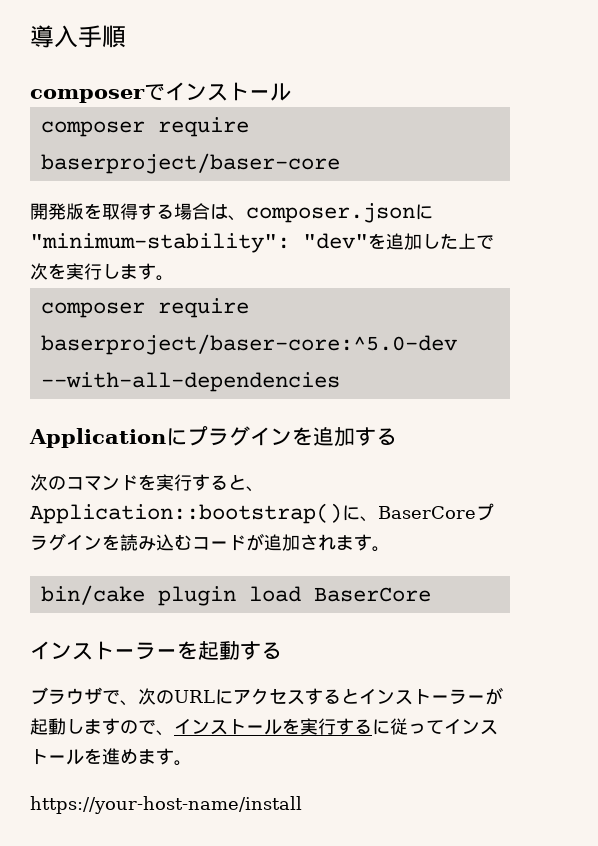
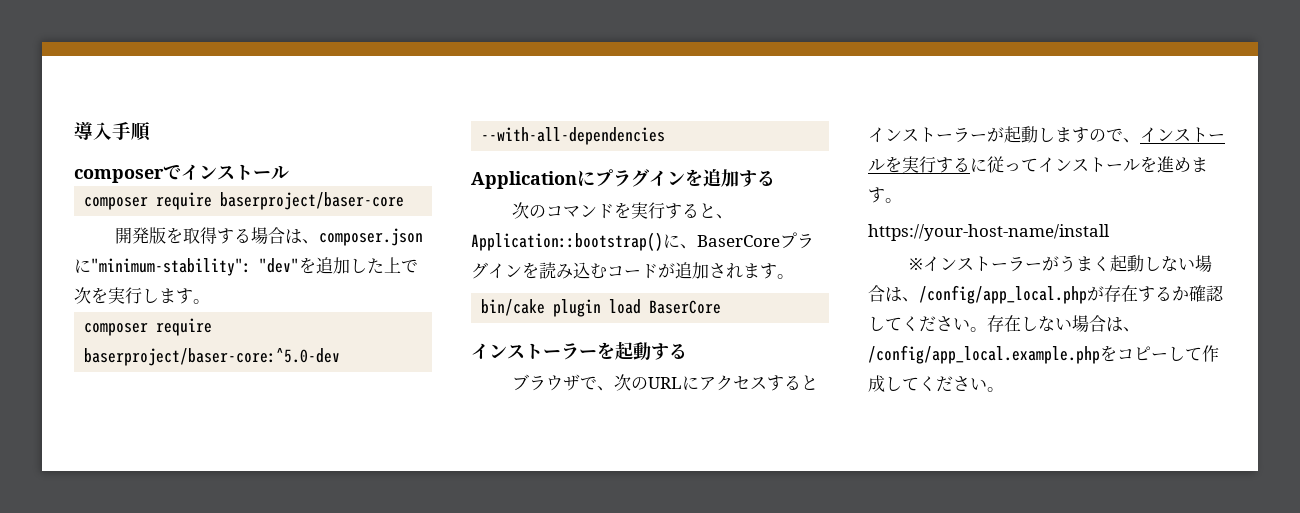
+ ※インストーラーがうまく起動しない場合は、/config/app_local.phpが存在するか確認してください。存在しない場合は、/config/app_local.example.phpをコピーして作成してください。

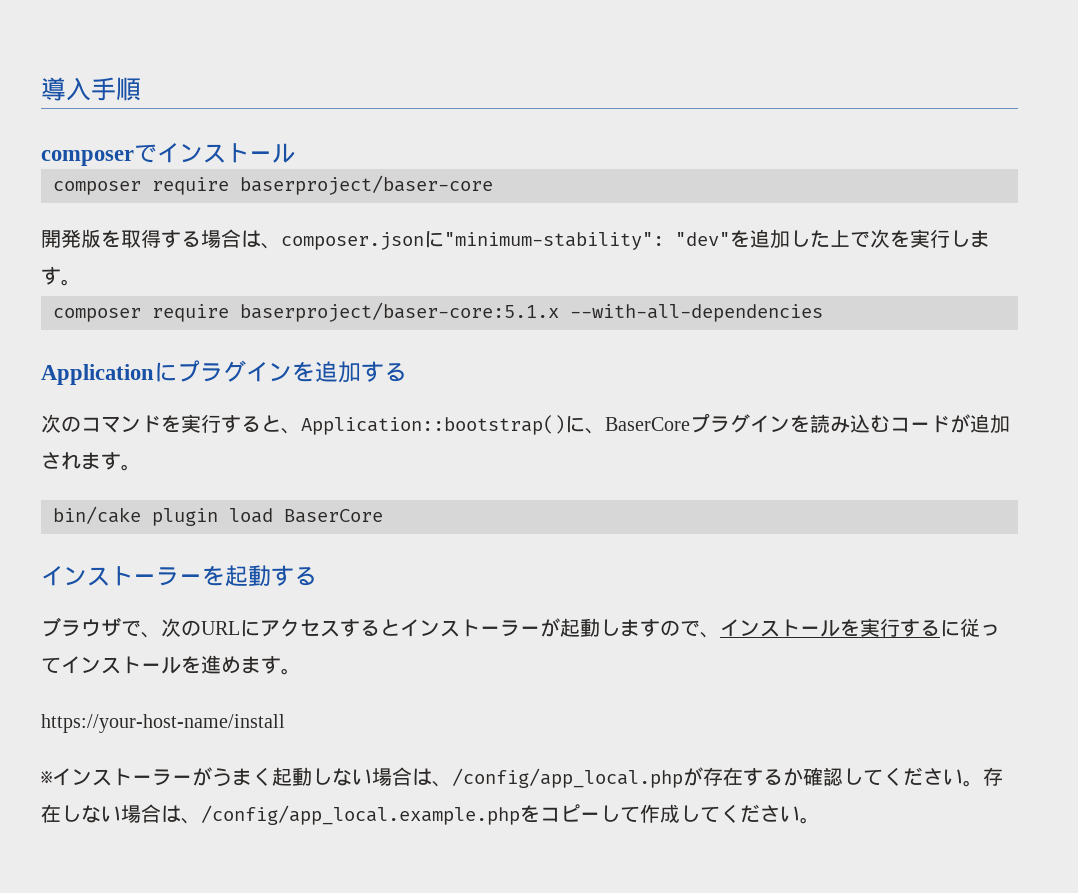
- composer require baserproject/baser-core:^5.0-dev --with-all-dependencies
+ composer require baserproject/baser-core:5.1.x --with-all-dependencies

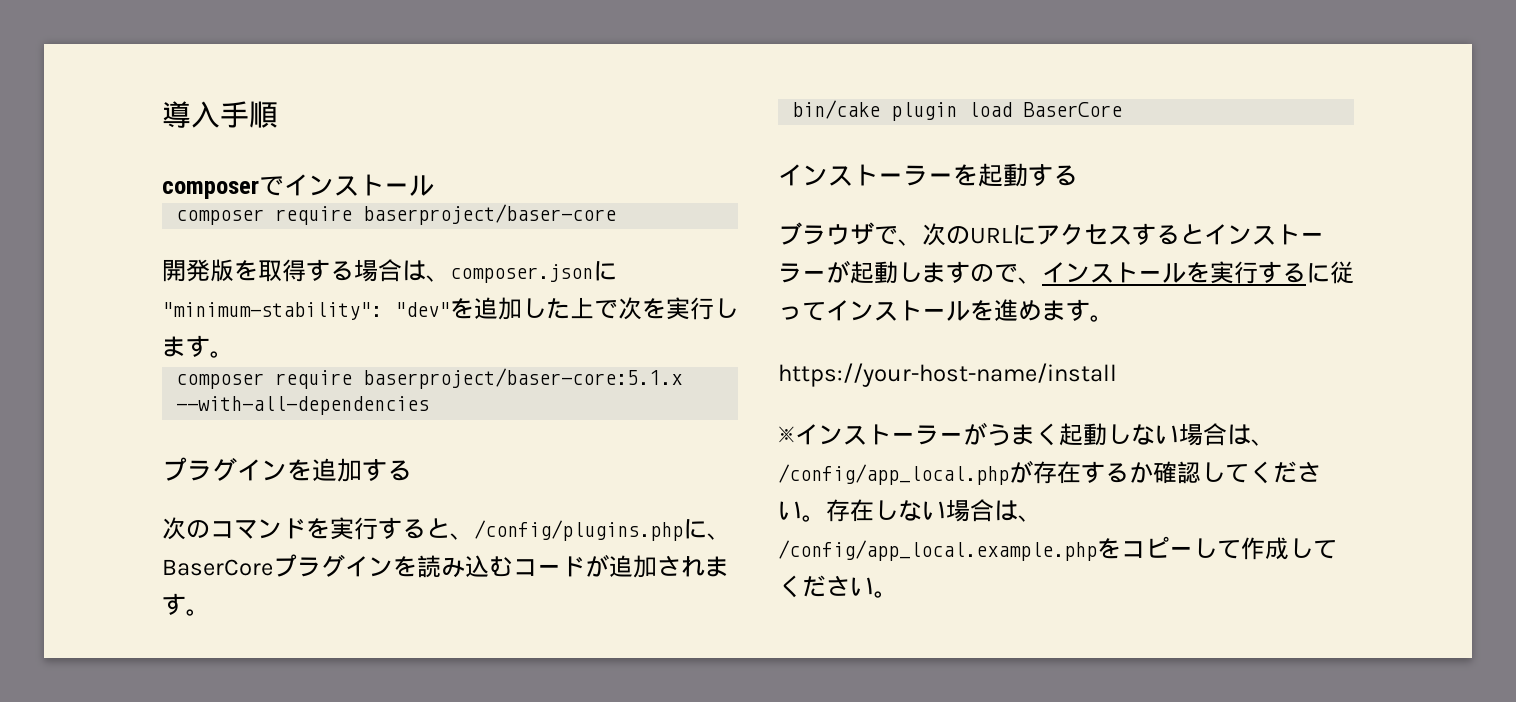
- Applicationにプラグインを追加する
+ プラグインを追加する
- 次のコマンドを実行すると、Application::bootstrap()に、BaserCoreプラグインを読み込むコードが追加されます。
+ 次のコマンドを実行すると、/config/plugins.phpに、BaserCoreプラグインを読み込むコードが追加されます。

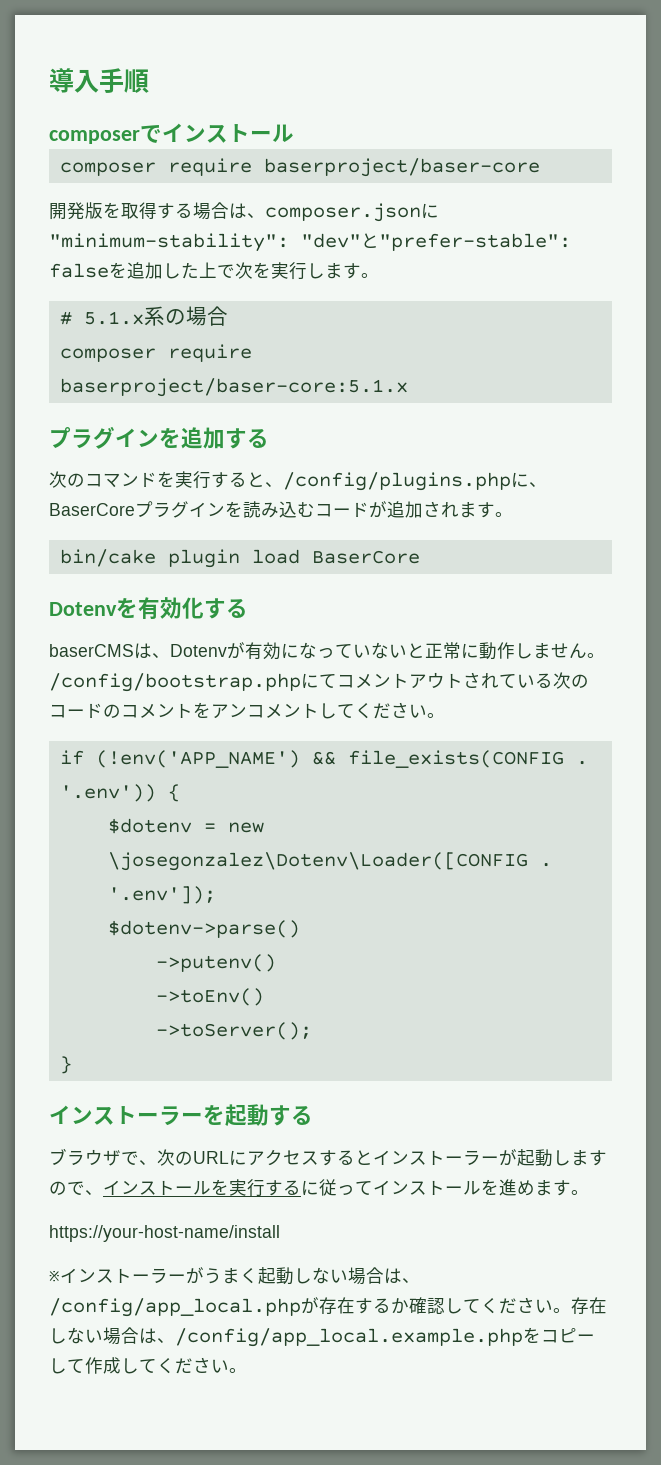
- 開発版を取得する場合は、composer.jsonに"minimum-stability": "dev"を追加した上で次を実行します。
+ 開発版を取得する場合は、composer.jsonに"minimum-stability": "dev"と"prefer-stable": falseを追加した上で次を実行します。
+ # 5.1.x系の場合
- composer require baserproject/baser-core:5.1.x --with-all-dependencies
+ composer require baserproject/baser-core:5.1.x
+ Dotenvを有効化する
+ baserCMSは、Dotenvが有効になっていないと正常に動作しません。/config/bootstrap.phpにてコメントアウトされている次のコードのコメントをアンコメントしてください。
+ if (!env('APP_NAME') && file_exists(CONFIG . '.env')) {
+ $dotenv = new \josegonzalez\Dotenv\Loader([CONFIG . '.env']);
+ $dotenv->parse()
+ ->putenv()
+ ->toEnv()
+ ->toServer();
+ }

